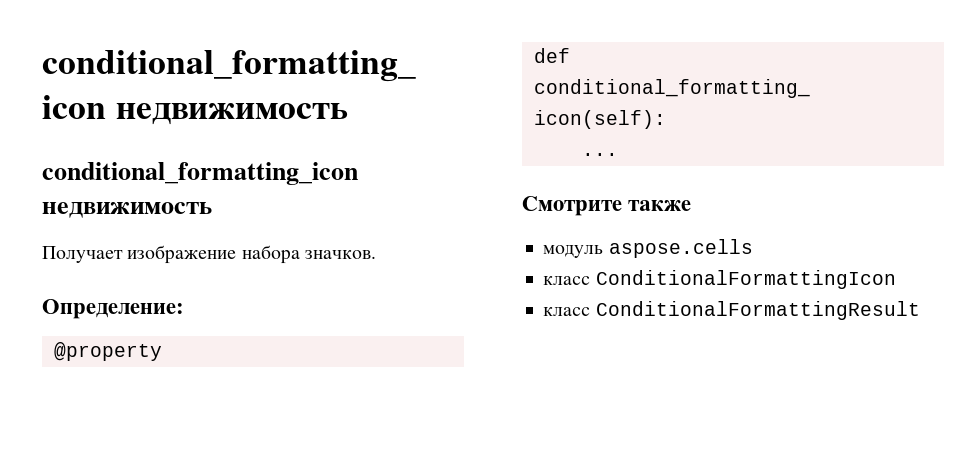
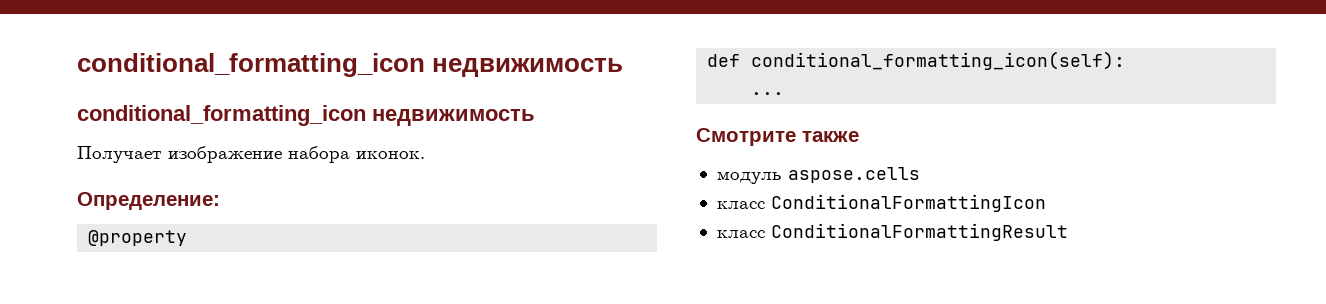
- Получает изображение набора значков.
+ Получает изображение набора иконок.

